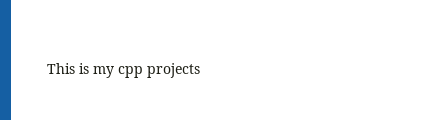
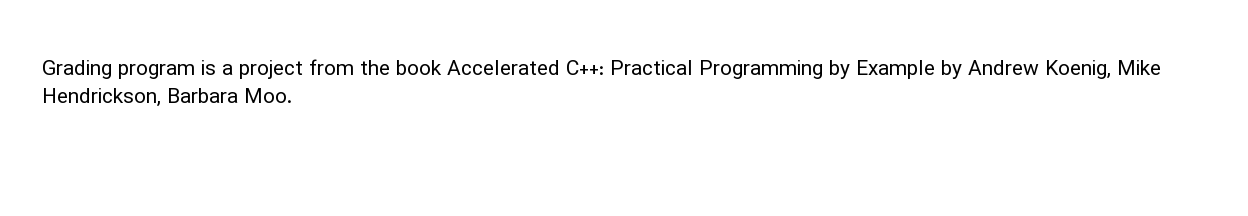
- This is my cpp projects
+ Grading program is a project from the book Accelerated C++: Practical Programming by Example by Andrew Koenig, Mike Hendrickson, Barbara Moo.

